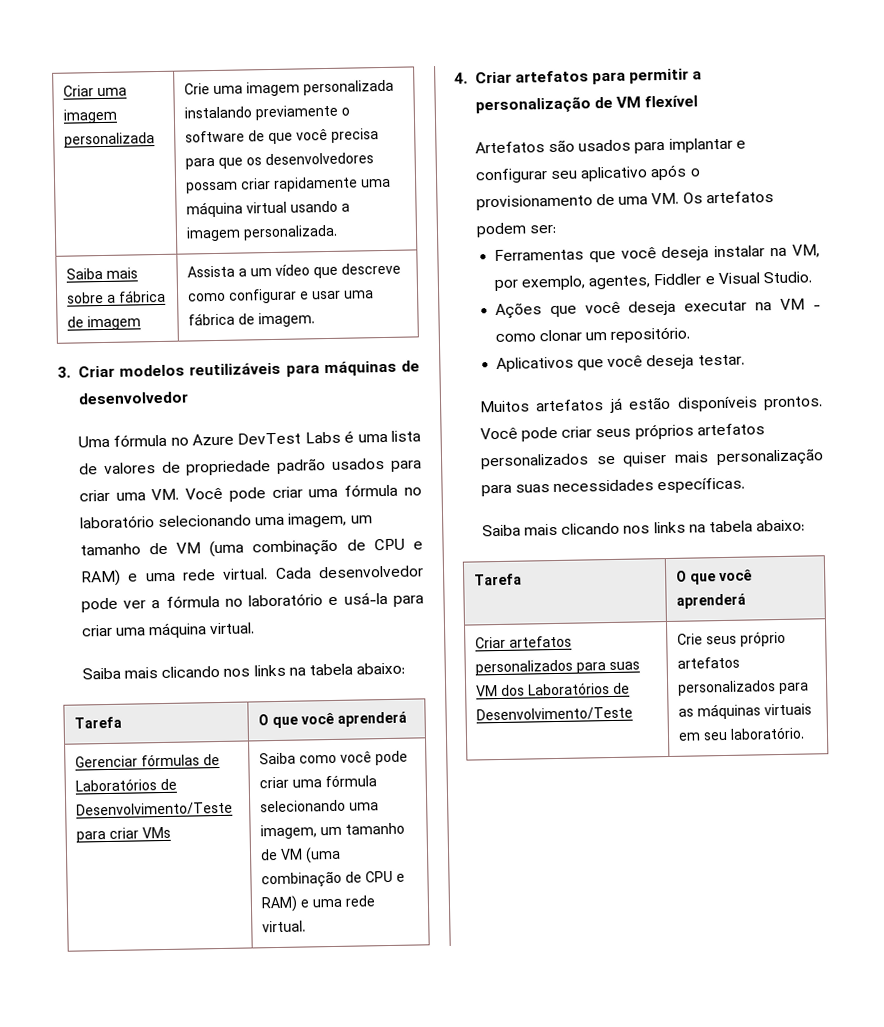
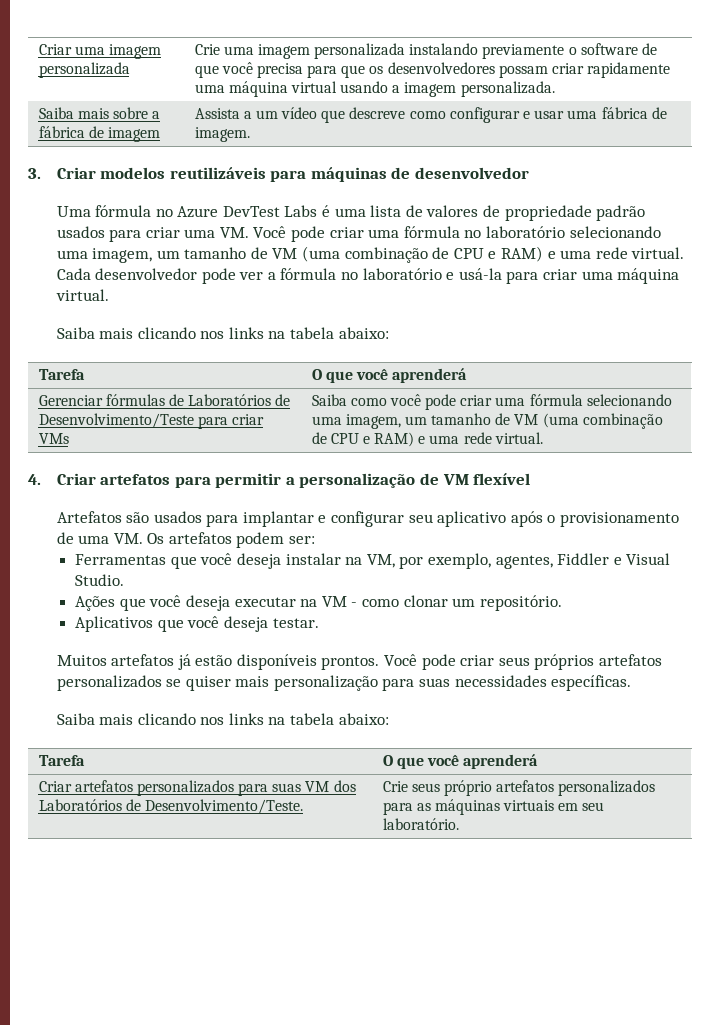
- Criar artefatos personalizados para suas VM dos Laboratórios de Desenvolvimento/Teste | Crie seus próprio artefatos personalizados para as máquinas virtuais em seu laboratório.
+ Criar artefatos personalizados para suas VM dos Laboratórios de Desenvolvimento/Teste. | Crie seus próprio artefatos personalizados para as máquinas virtuais em seu laboratório.

